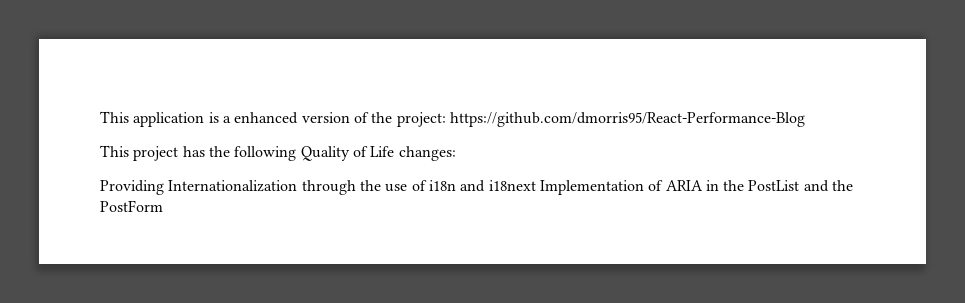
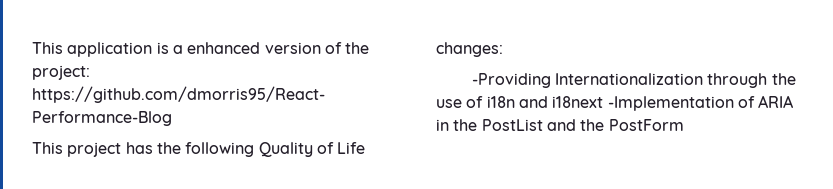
- Providing Internationalization through the use of i18n and i18next Implementation of ARIA in the PostList and the PostForm
+ -Providing Internationalization through the use of i18n and i18next -Implementation of ARIA in the PostList and the PostForm

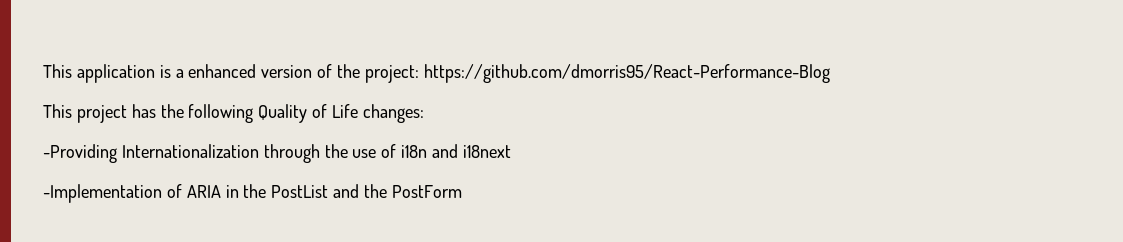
- -Providing Internationalization through the use of i18n and i18next -Implementation of ARIA in the PostList and the PostForm
+ -Providing Internationalization through the use of i18n and i18next
+ -Implementation of ARIA in the PostList and the PostForm

